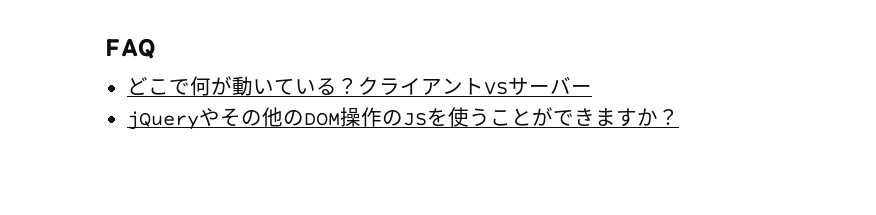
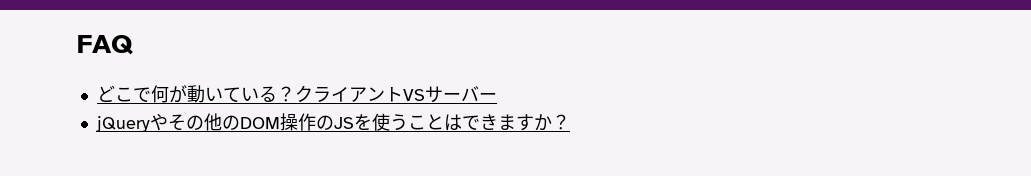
- jQueryやその他のDOM操作のJSを使うことができますか？
+ jQueryやその他のDOM操作のJSを使うことはできますか？

